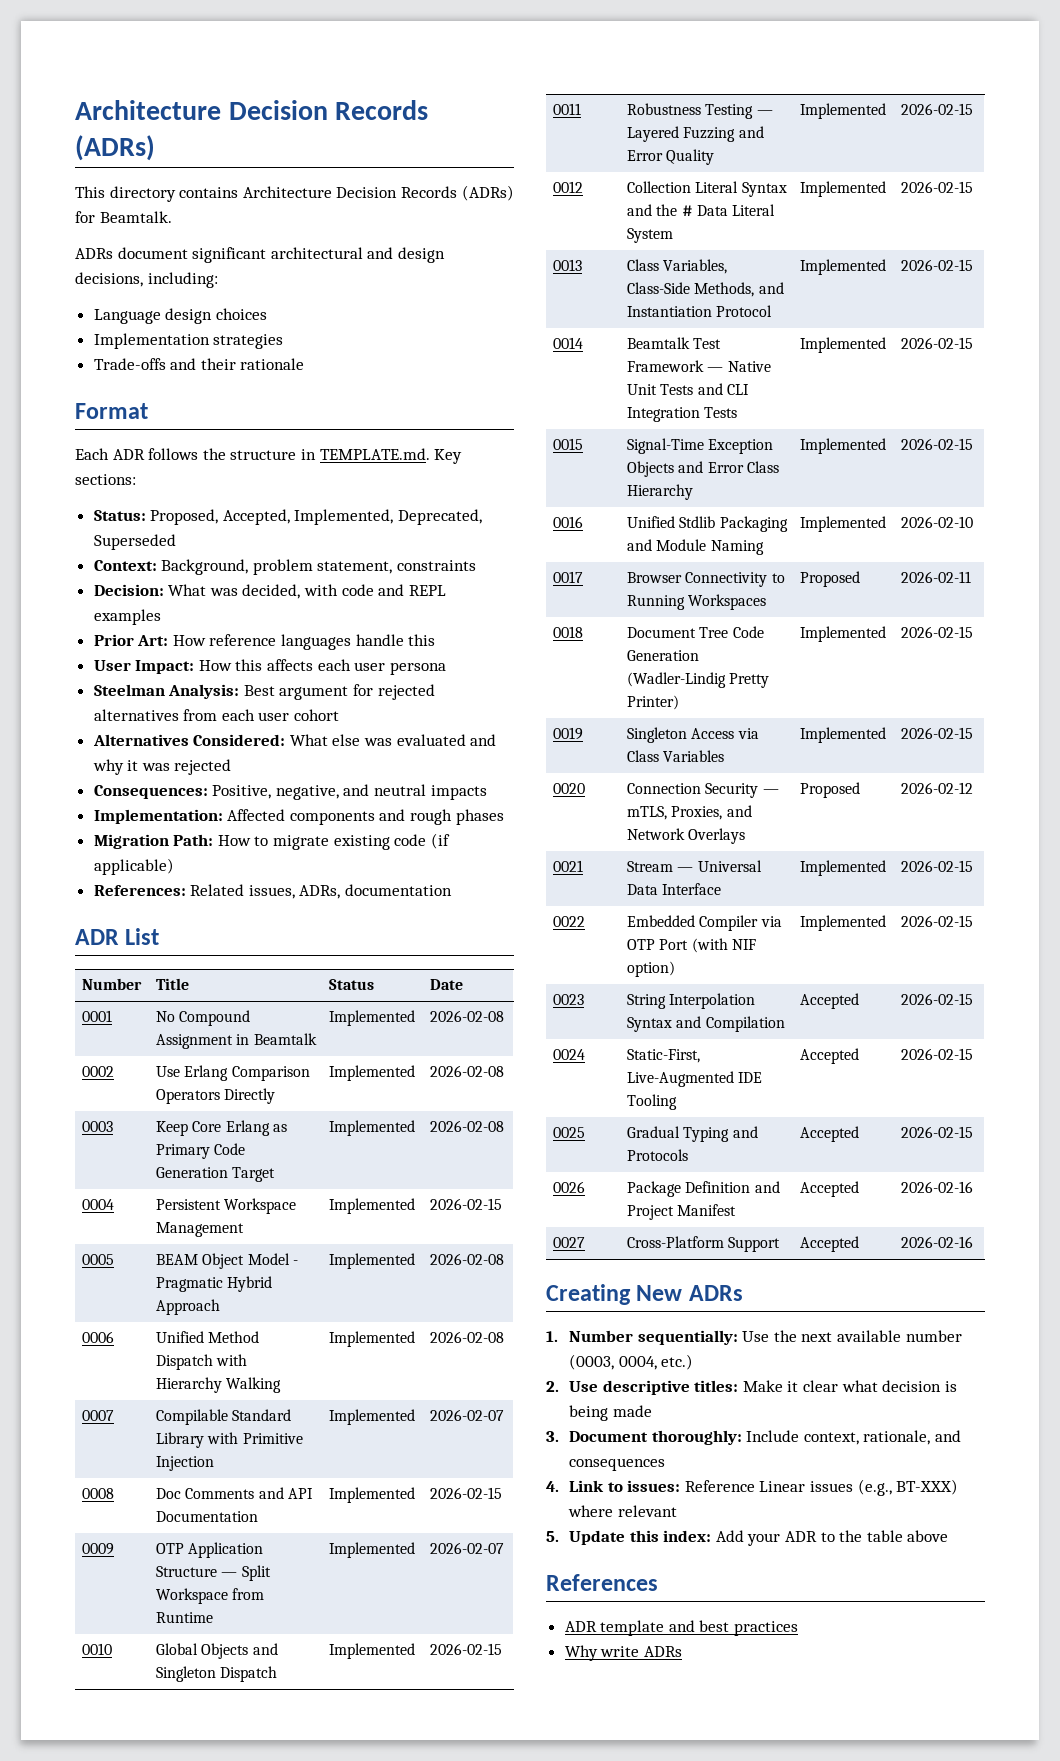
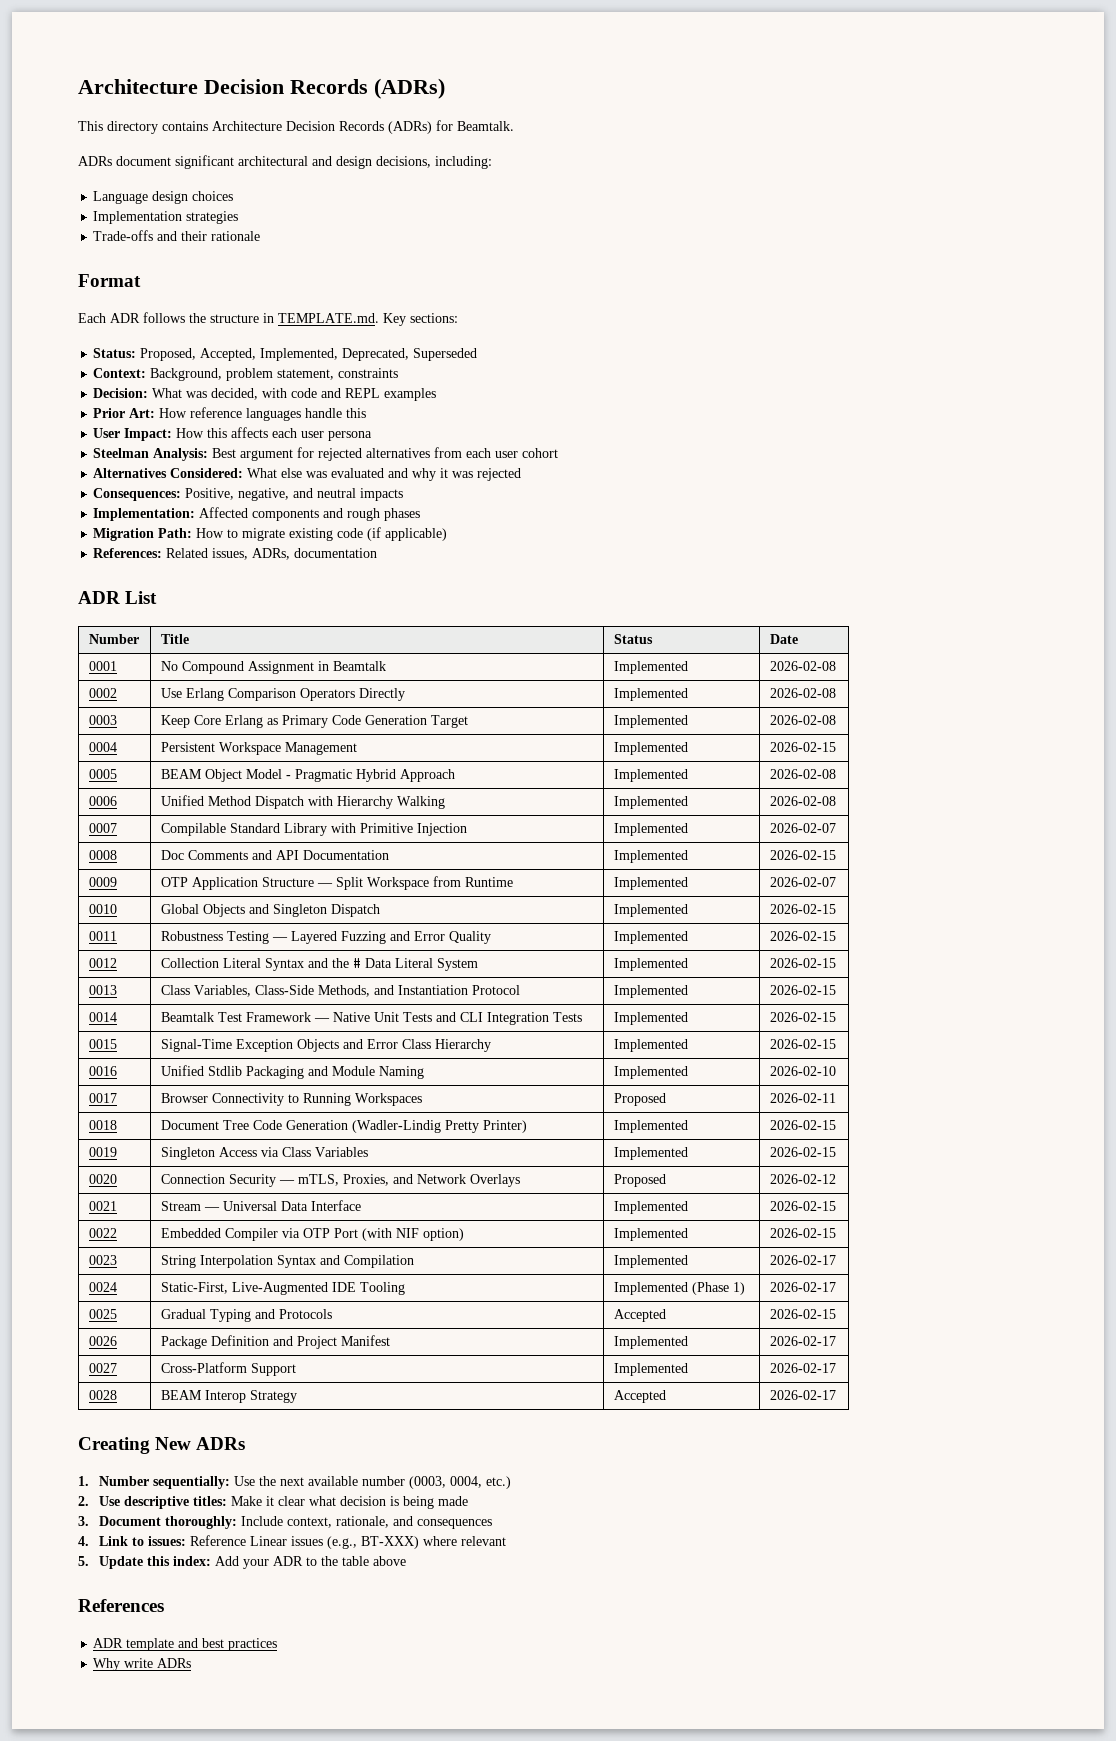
- 0023 | String Interpolation Syntax and Compilation | Accepted | 2026-02-15
+ 0023 | String Interpolation Syntax and Compilation | Implemented | 2026-02-17
- 0024 | Static-First, Live-Augmented IDE Tooling | Accepted | 2026-02-15
+ 0024 | Static-First, Live-Augmented IDE Tooling | Implemented (Phase 1) | 2026-02-17
- 0026 | Package Definition and Project Manifest | Accepted | 2026-02-16
+ 0026 | Package Definition and Project Manifest | Implemented | 2026-02-17
- 0027 | Cross-Platform Support | Accepted | 2026-02-16
+ 0027 | Cross-Platform Support | Implemented | 2026-02-17
+ 0028 | BEAM Interop Strategy | Accepted | 2026-02-17

